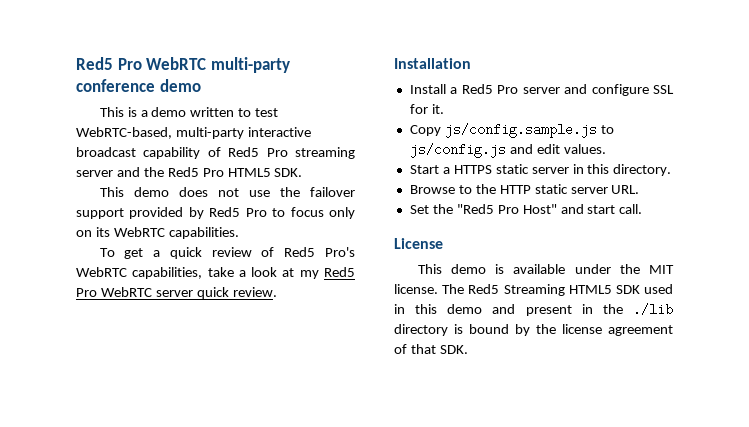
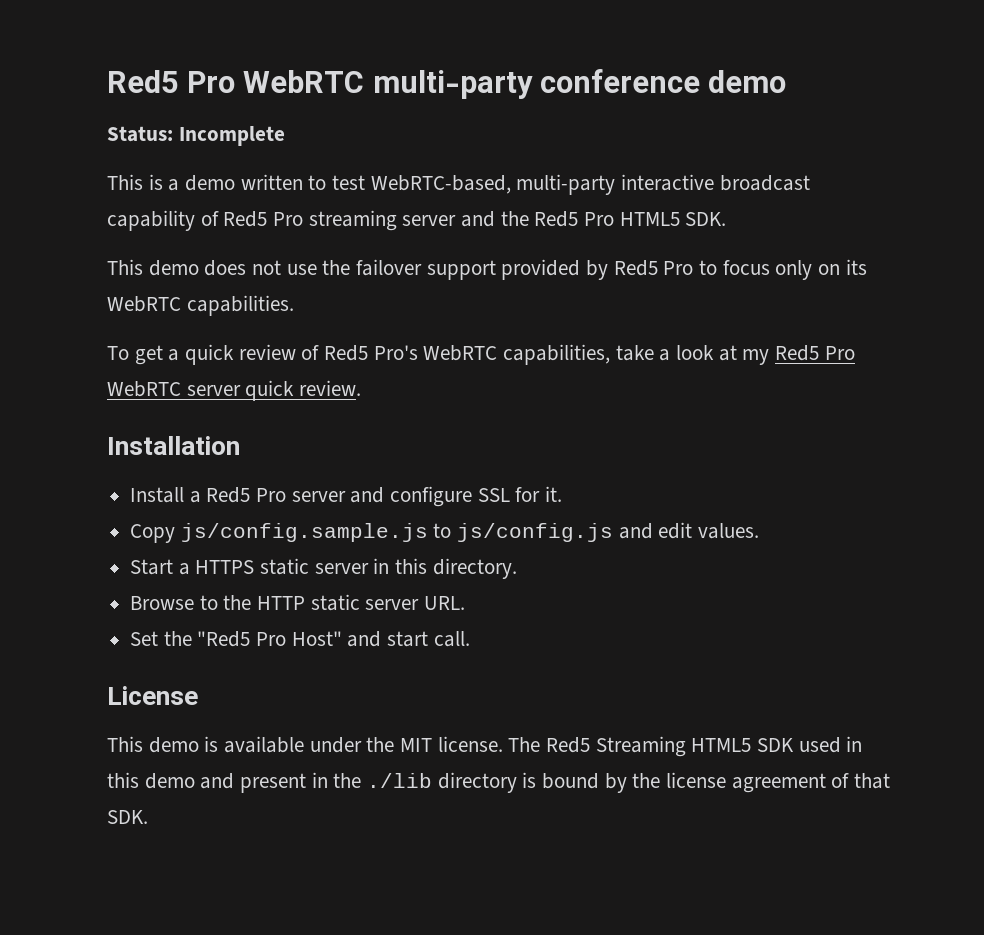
+ Status: Incomplete

